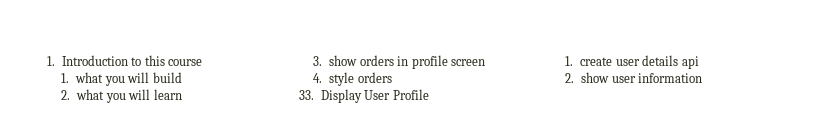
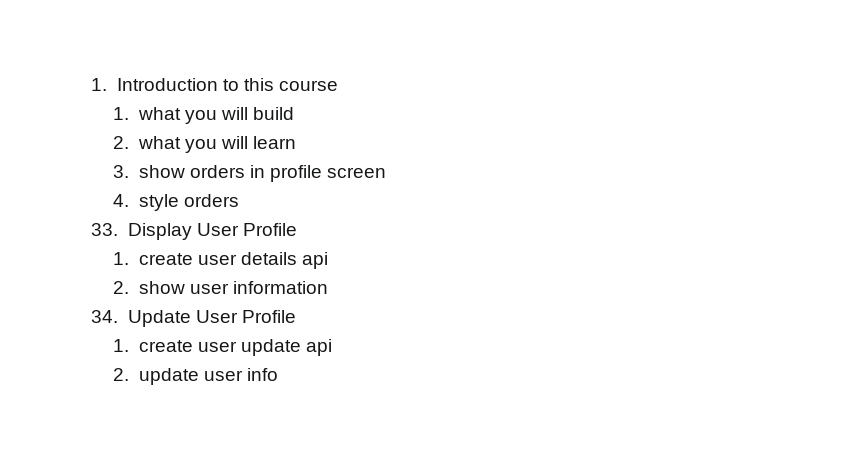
+ 34. Update User Profile
+ 1. create user update api
+ 2. update user info

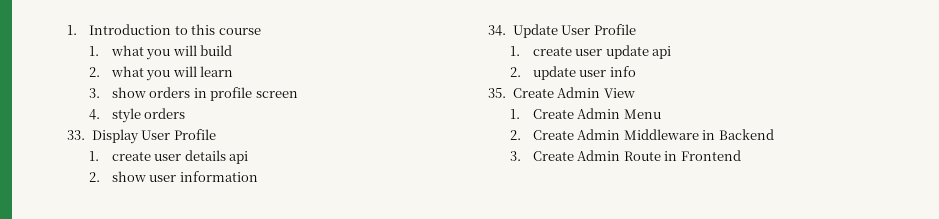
+ 35. Create Admin View
+ 1. Create Admin Menu
+ 2. Create Admin Middleware in Backend
+ 3. Create Admin Route in Frontend

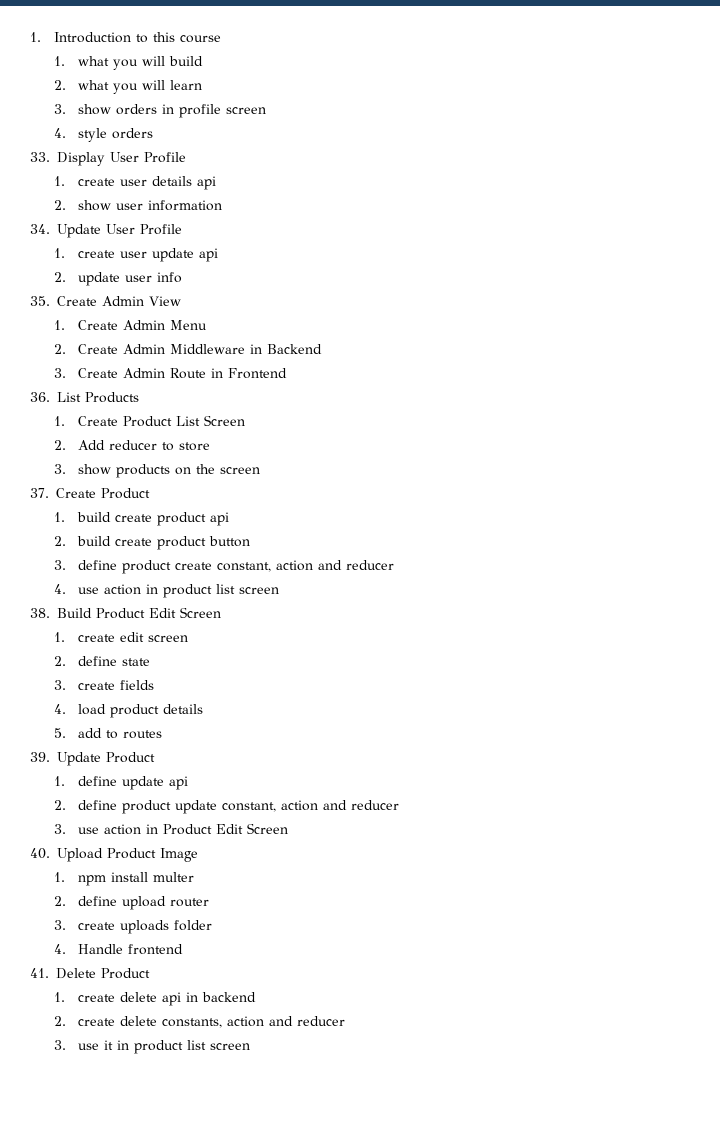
+ 36. List Products
+ 1. Create Product List Screen
+ 2. Add reducer to store
+ 3. show products on the screen
+ 37. Create Product
+ 1. build create product api
+ 2. build create product button
+ 3. define product create constant, action and reducer
+ 4. use action in product list screen
+ 38. Build Product Edit Screen
+ 1. create edit screen
+ 2. define state
+ 3. create fields
+ 4. load product details
+ 5. add to routes
+ 39. Update Product
+ 1. define update api
+ 2. define product update constant, action and reducer
+ 3. use action in Product Edit Screen
+ 40. Upload Product Image
+ 1. npm install multer
+ 2. define upload router
+ 3. create uploads folder
+ 4. Handle frontend
+ 41. Delete Product
+ 1. create delete api in backend
+ 2. create delete constants, action and reducer
+ 3. use it in product list screen

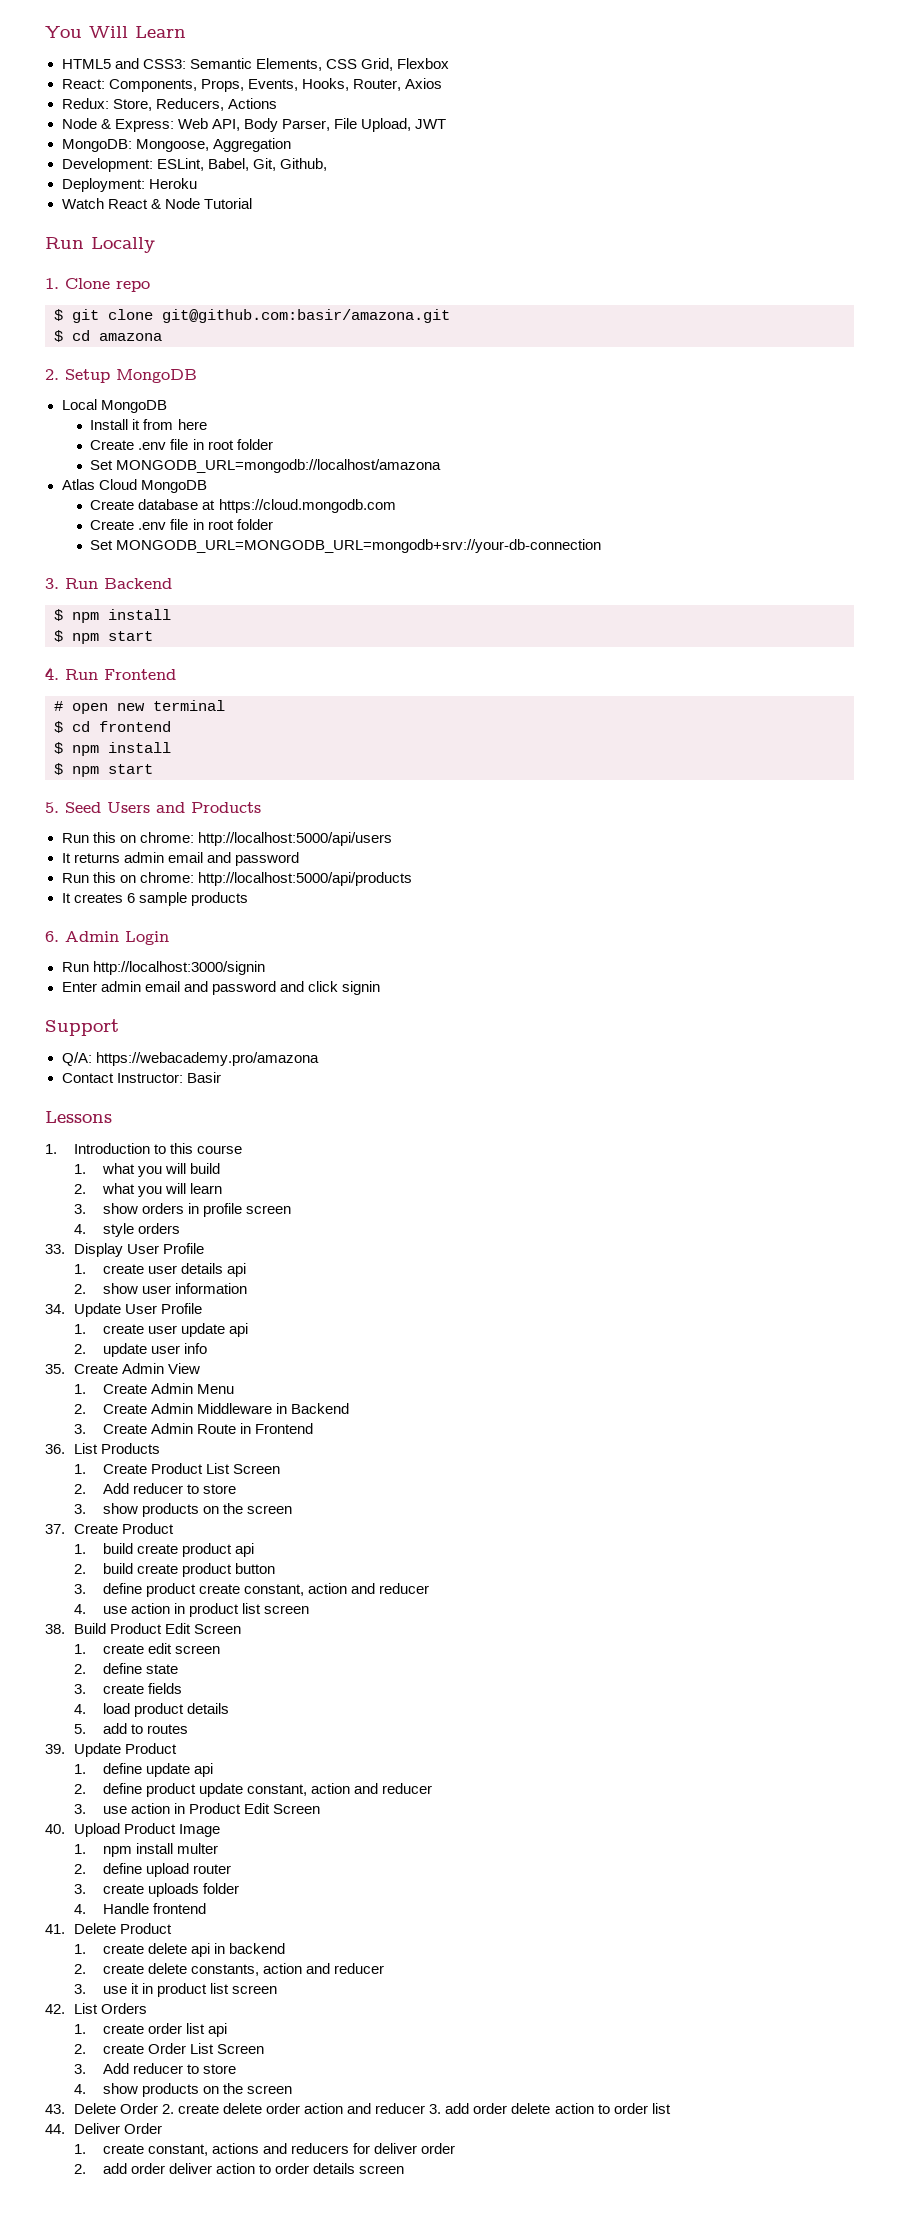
+ You Will Learn
+ HTML5 and CSS3: Semantic Elements, CSS Grid, Flexbox
+ React: Components, Props, Events, Hooks, Router, Axios
+ Redux: Store, Reducers, Actions
+ Node & Express: Web API, Body Parser, File Upload, JWT
+ MongoDB: Mongoose, Aggregation
+ Development: ESLint, Babel, Git, Github,
+ Deployment: Heroku
+ Watch React & Node Tutorial
+ Run Locally
+ 1. Clone repo
+ $ git clone git@github.com:basir/amazona.git
+ $ cd amazona
+ 2. Setup MongoDB
+ Local MongoDB
+ Install it from here
+ Create .env file in root folder
+ Set MONGODB_URL=mongodb://localhost/amazona
+ Atlas Cloud MongoDB
+ Create database at https://cloud.mongodb.com
+ Create .env file in root folder
+ Set MONGODB_URL=MONGODB_URL=mongodb+srv://your-db-connection
+ 3. Run Backend
+ $ npm install
+ $ npm start
+ 4. Run Frontend
+ # open new terminal
+ $ cd frontend
+ $ npm install
+ $ npm start
+ 5. Seed Users and Products
+ Run this on chrome: http://localhost:5000/api/users
+ It returns admin email and password
+ Run this on chrome: http://localhost:5000/api/products
+ It creates 6 sample products
+ 6. Admin Login
+ Run http://localhost:3000/signin
+ Enter admin email and password and click signin
+ Support
+ Q/A: https://webacademy.pro/amazona
+ Contact Instructor: Basir
+ Lessons
+ 42. List Orders
+ 1. create order list api
+ 2. create Order List Screen
+ 3. Add reducer to store
+ 4. show products on the screen
+ 43. Delete Order 2. create delete order action and reducer 3. add order delete action to order list
+ 44. Deliver Order
+ 1. create constant, actions and reducers for deliver order
+ 2. add order deliver action to order details screen

